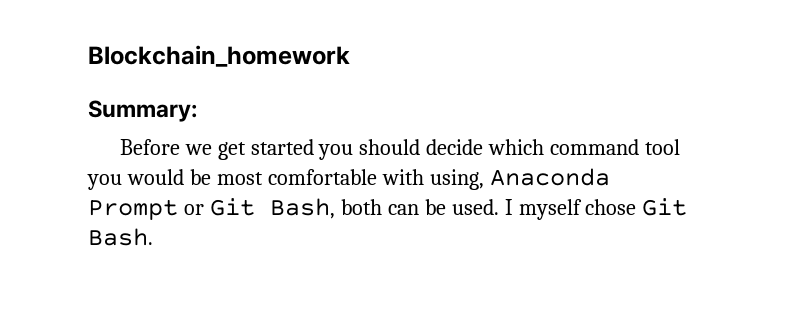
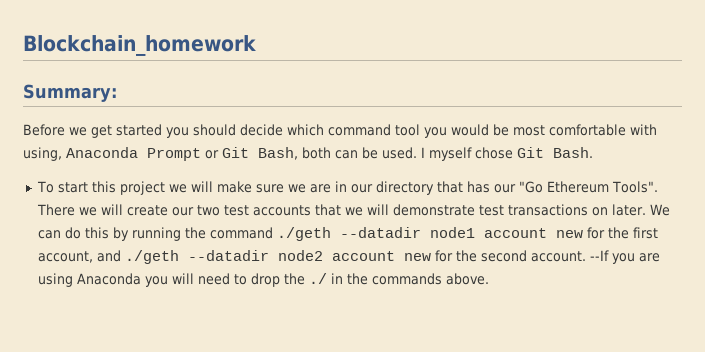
+ To start this project we will make sure we are in our directory that has our "Go Ethereum Tools". There we will create our two test accounts that we will demonstrate test transactions on later. We can do this by running the command ./geth --datadir node1 account new for the first account, and ./geth --datadir node2 account new for the second account. --If you are using Anaconda you will need to drop the ./ in the commands above.

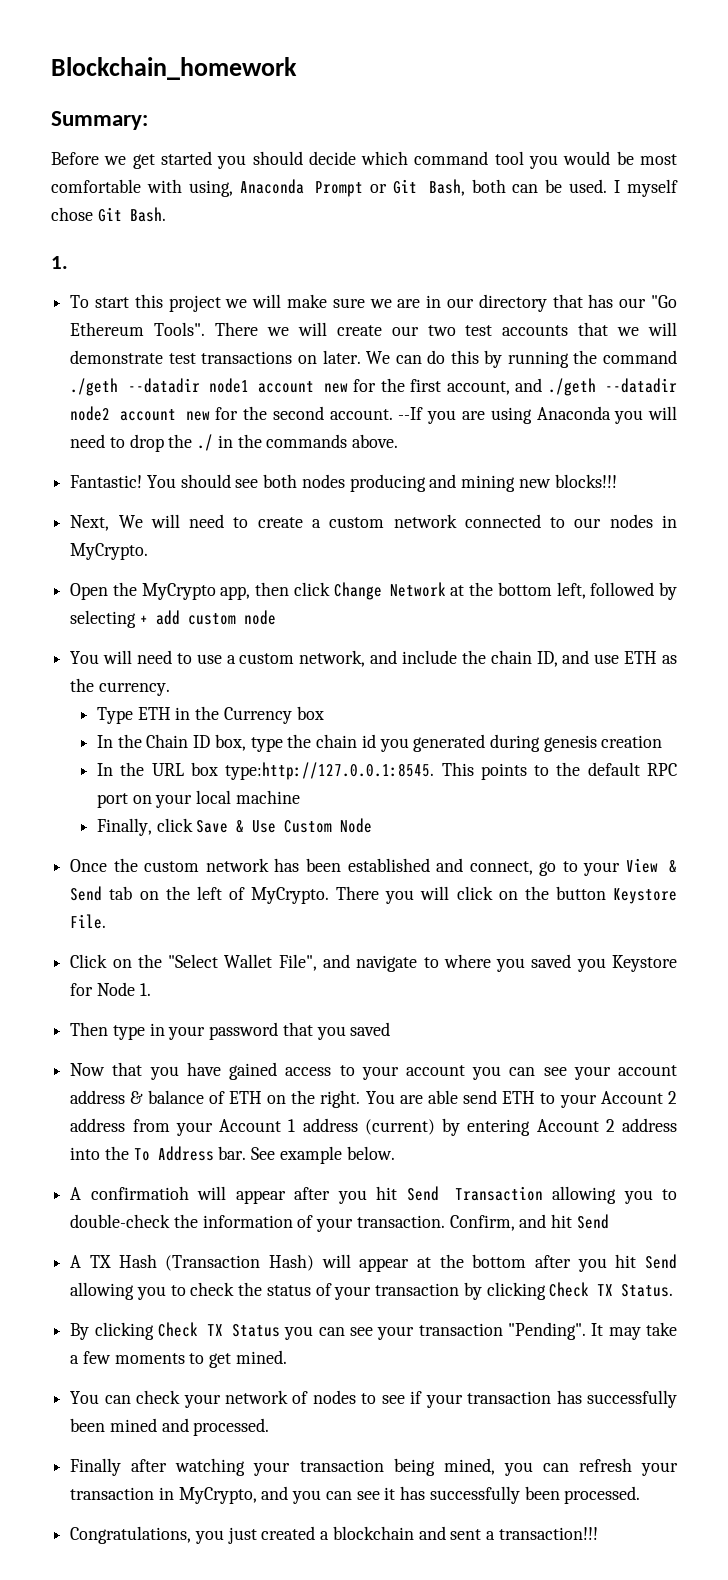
  I myself chose Git Bash.
+ 1.
+ Fantastic! You should see both nodes producing and mining new blocks!!!
+ Next, We will need to create a custom network connected to our nodes in MyCrypto.
+ Open the MyCrypto app, then click Change Network at the bottom left, followed by selecting + add custom node
+ You will need to use a custom network, and include the chain ID, and use ETH as the currency.
+ Type ETH in the Currency box
+ In the Chain ID box, type the chain id you generated during genesis creation
+ In the URL box type:http://127.0.0.1:8545. This points to the default RPC port on your local machine
+ Finally, click Save & Use Custom Node
+ Once the custom network has been established and connect, go to your View & Send tab on the left of MyCrypto. There you will click on the button Keystore File.
+ Click on the "Select Wallet File", and navigate to where you saved you Keystore for Node 1.
+ Then type in your password that you saved
+ Now that you have gained access to your account you can see your account address & balance of ETH on the right. You are able send ETH to your Account 2 address from your Account 1 address (current) by entering Account 2 address into the To Address bar. See example below.
+ A confirmatioh will appear after you hit Send Transaction allowing you to double-check the information of your transaction. Confirm, and hit Send
+ A TX Hash (Transaction Hash) will appear at the bottom after you hit Send allowing you to check the status of your transaction by clicking Check TX Status.
+ By clicking Check TX Status you can see your transaction "Pending". It may take a few moments to get mined.
+ You can check your network of nodes to see if your transaction has successfully been mined and processed.
+ Finally after watching your transaction being mined, you can refresh your transaction in MyCrypto, and you can see it has successfully been processed.
+ Congratulations, you just created a blockchain and sent a transaction!!!

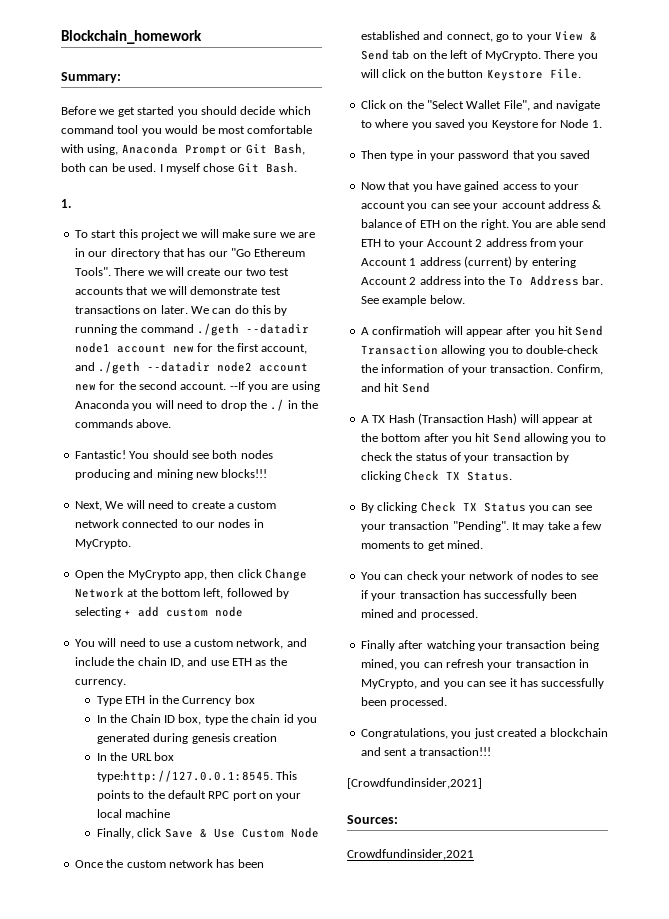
+ [Crowdfundinsider,2021]
+ Sources:
+ Crowdfundinsider,2021

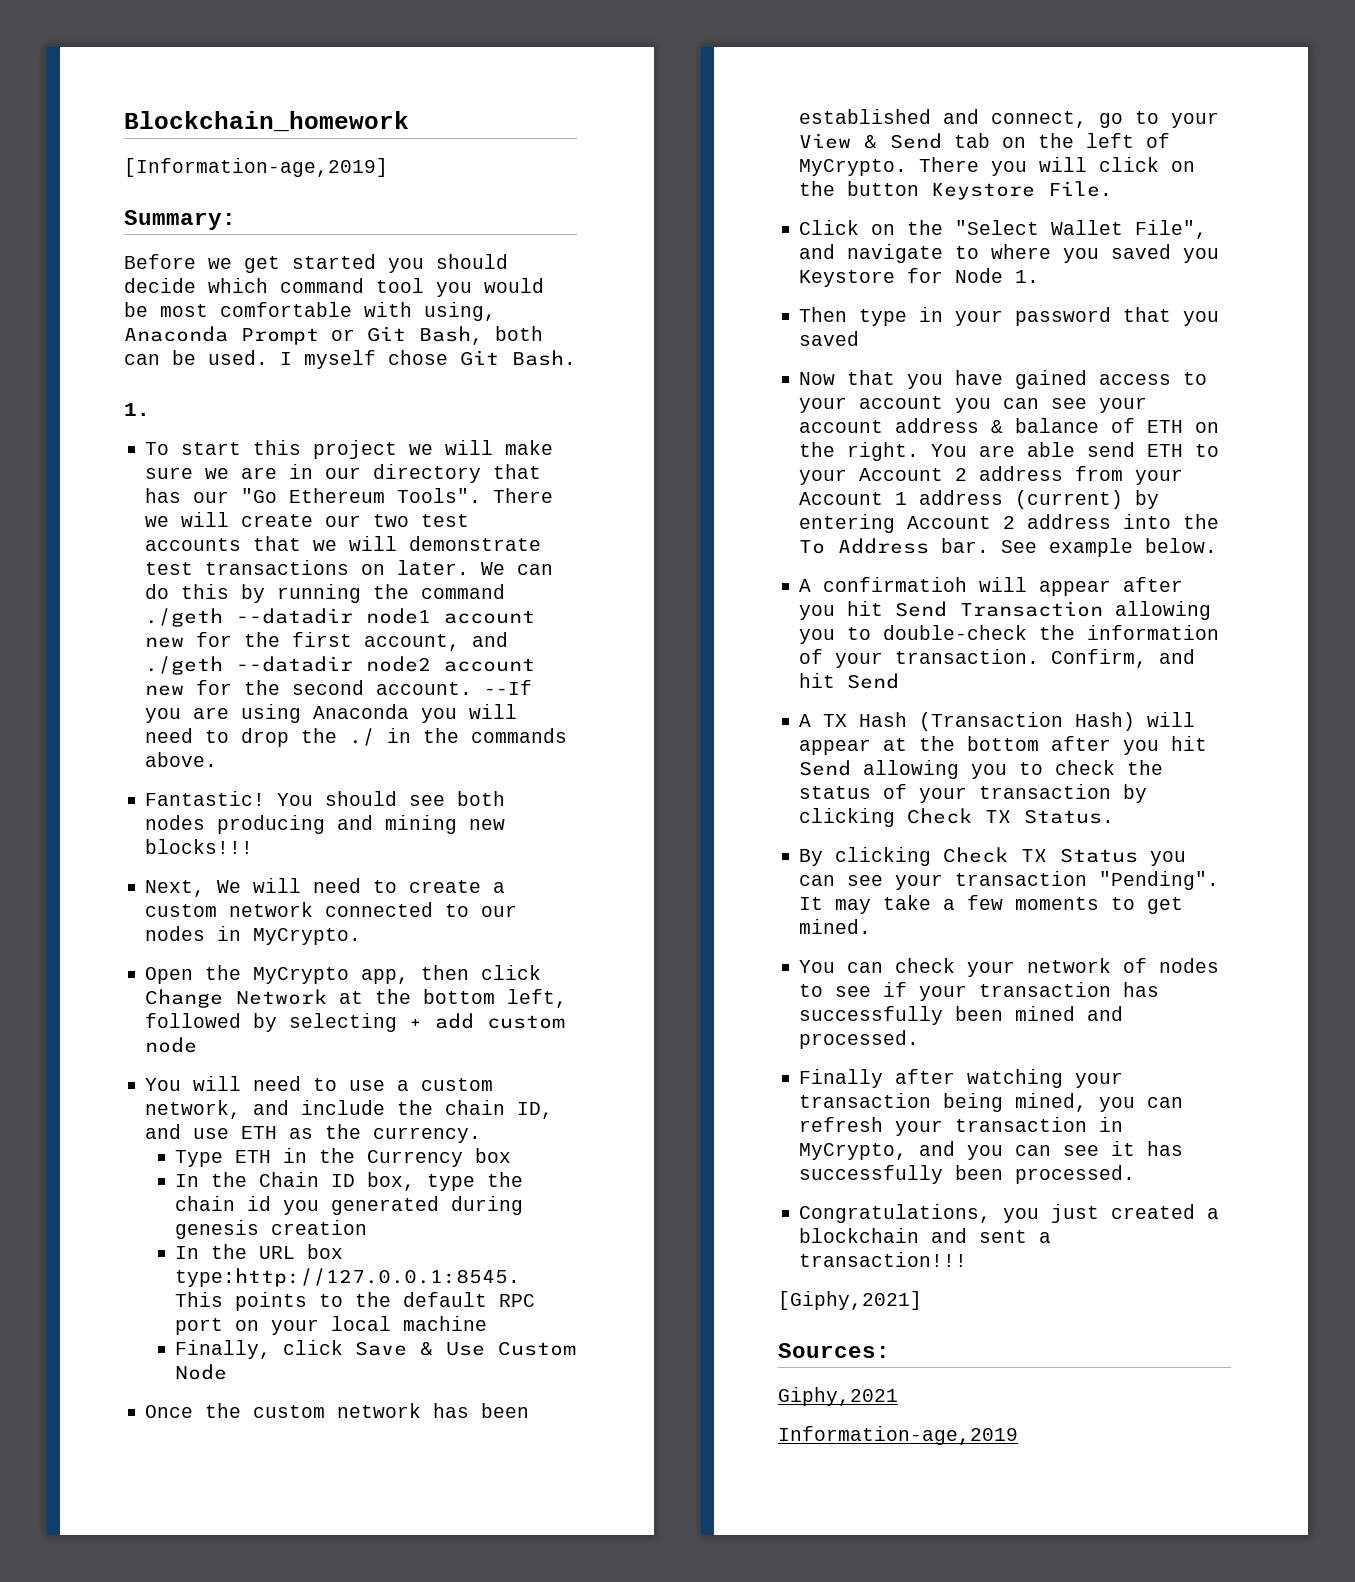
+ [Information-age,2019]
- [Crowdfundinsider,2021]
+ [Giphy,2021]
- Crowdfundinsider,2021
+ Giphy,2021
+ Information-age,2019

